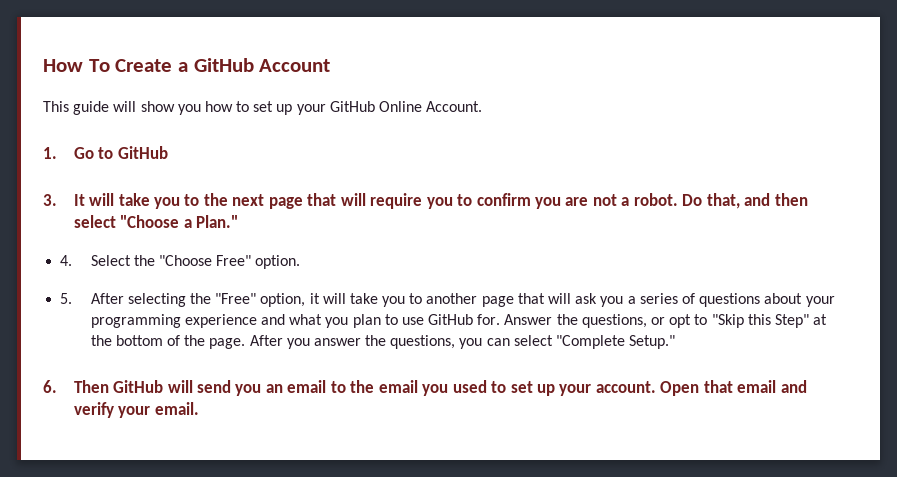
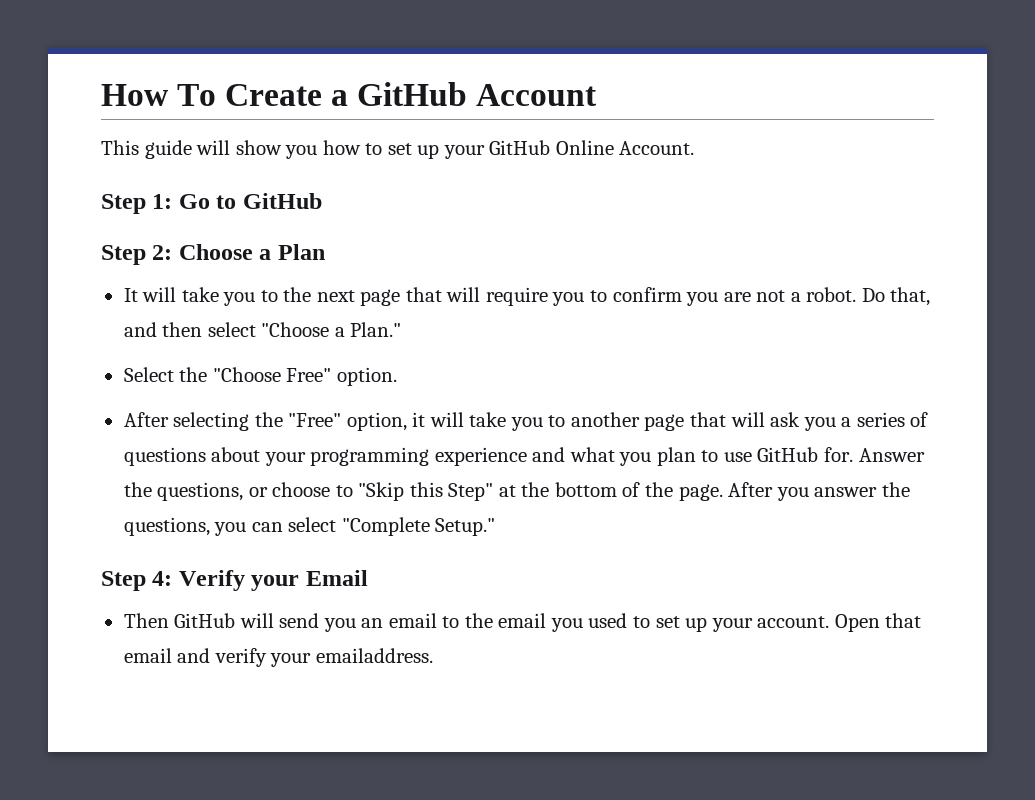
- 1. Go to GitHub
+ Step 1: Go to GitHub
- 3. It will take you to the next page that will require you to confirm you are not a robot.
+ Step 2: Choose a Plan
+ It will take you to the next page that will require you to confirm you are not a robot.
- 4. Select the "Choose Free" option.
+ Select the "Choose Free" option.
- 5. After selecting the "Free" option, it will take you to another page that will ask you a series of questions about your programming experience and what you plan to use GitHub for.
+ After selecting the "Free" option, it will take you to another page that will ask you a series of questions about your programming experience and what you plan to use GitHub for.
- Answer the questions, or opt to "Skip this Step" at the bottom of the page.
+ Answer the questions, or choose to "Skip this Step" at the bottom of the page.
- 6. Then GitHub will send you an email to the email you used to set up your account.
+ Step 4: Verify your Email
+ Then GitHub will send you an email to the email you used to set up your account.
- Open that email and verify your email.
+ Open that email and verify your emailaddress.

